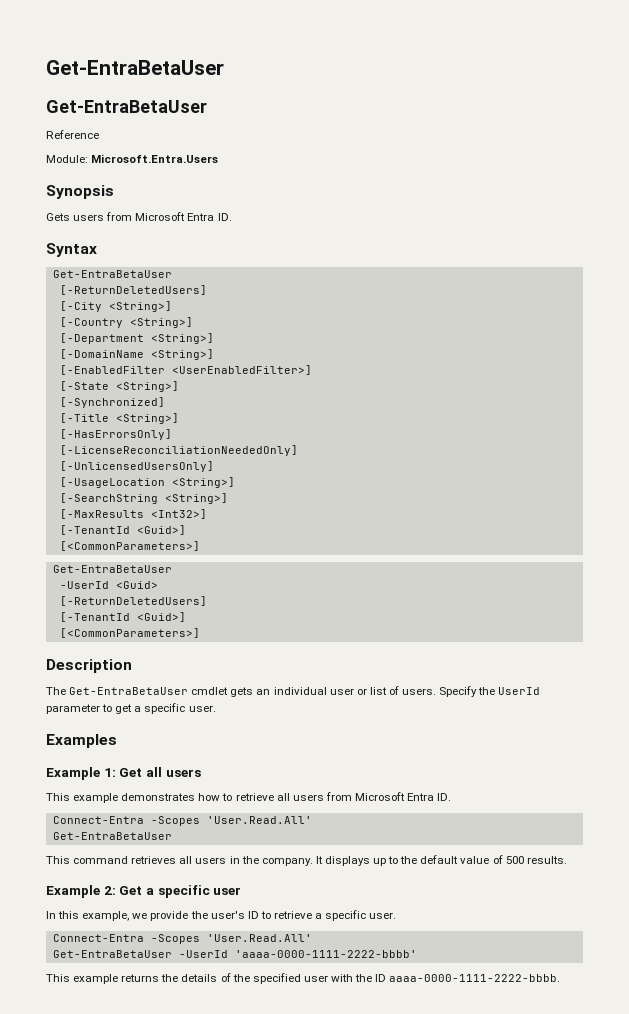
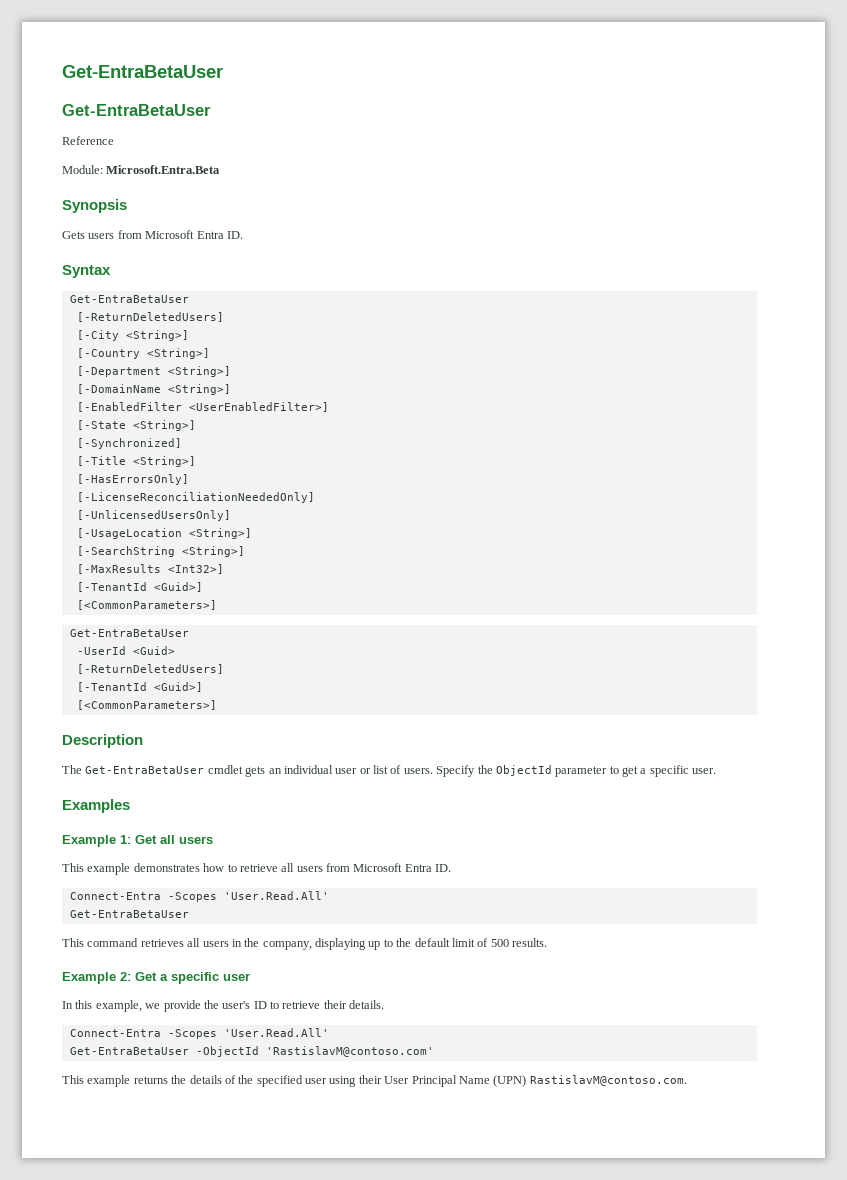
- Module: Microsoft.Entra.Users
+ Module: Microsoft.Entra.Beta
- Specify the UserId parameter to get a specific user.
+ Specify the ObjectId parameter to get a specific user.
- This command retrieves all users in the company. It displays up to the default value of 500 results.
+ This command retrieves all users in the company, displaying up to the default limit of 500 results.
- In this example, we provide the user's ID to retrieve a specific user.
+ In this example, we provide the user's ID to retrieve their details.
  Connect-Entra -Scopes 'User.Read.All'
- Get-EntraBetaUser -UserId 'aaaa-0000-1111-2222-bbbb'
+ Get-EntraBetaUser -ObjectId 'RastislavM@contoso.com'
- This example returns the details of the specified user with the ID aaaa-0000-1111-2222-bbbb.
+ This example returns the details of the specified user using their User Principal Name (UPN) RastislavM@contoso.com.

